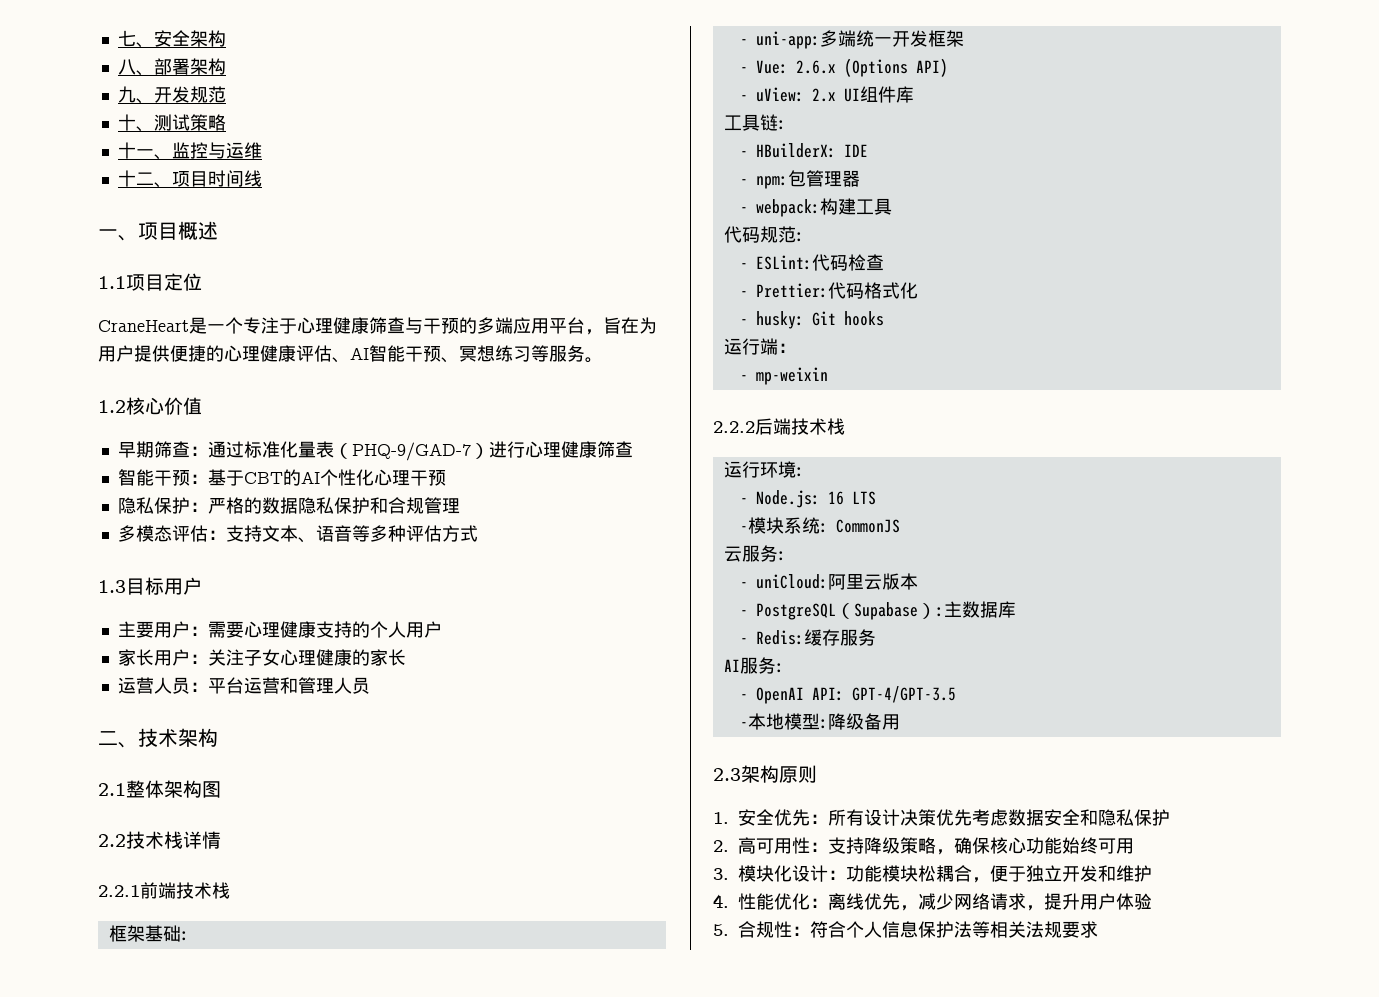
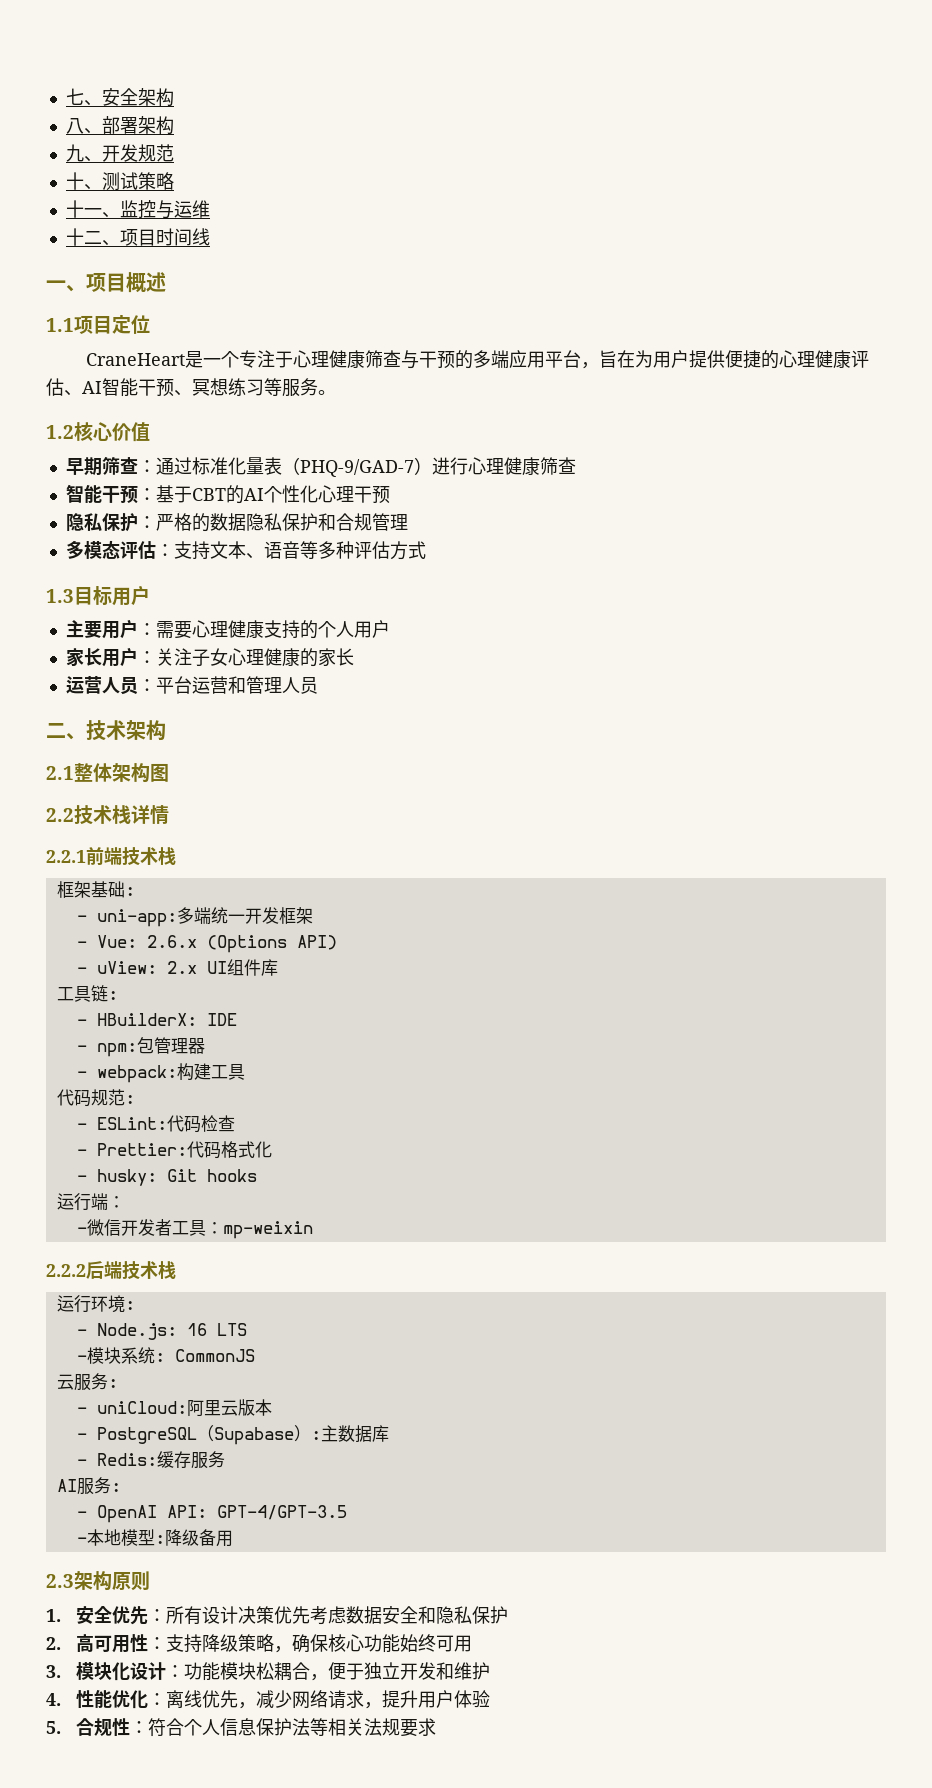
- - mp-weixin
+ -微信开发者工具：mp-weixin

